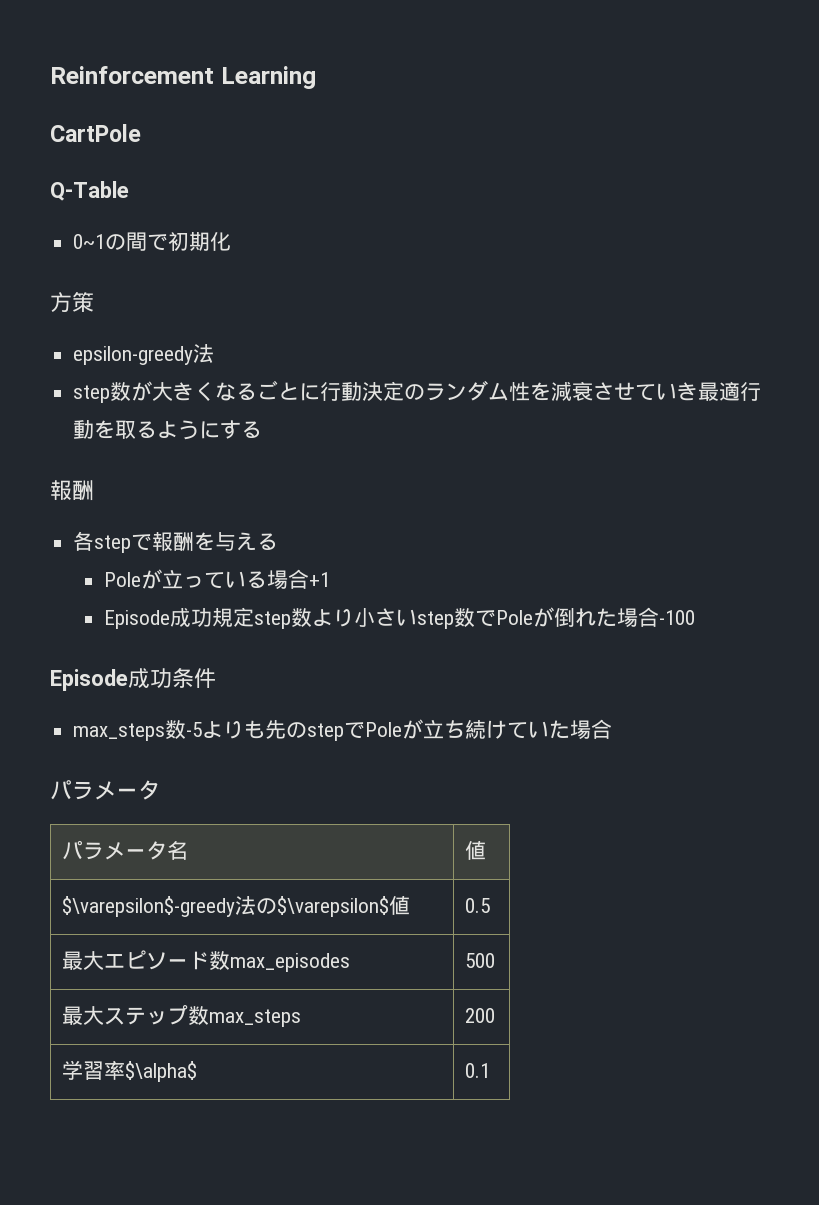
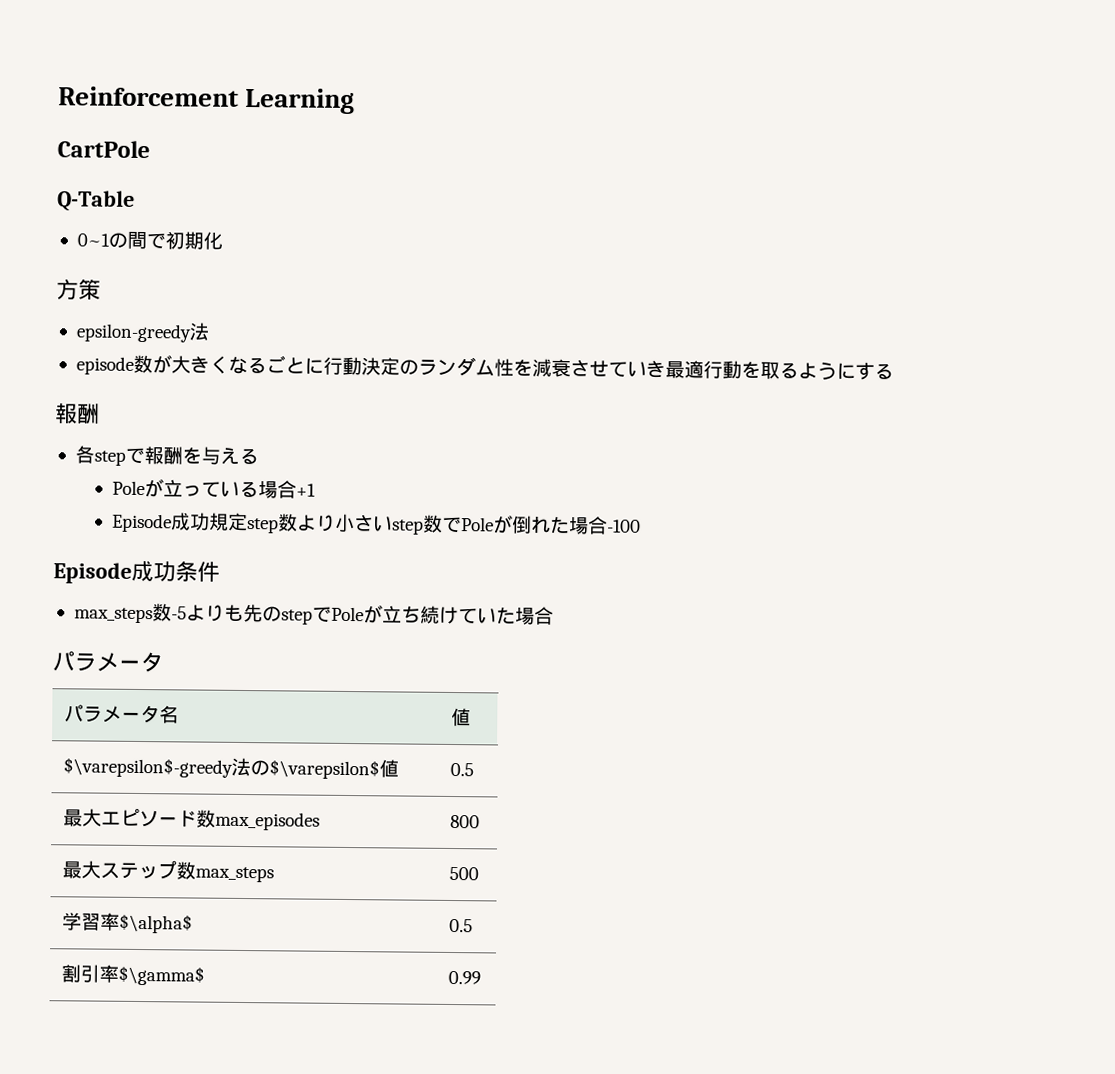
- step数が大きくなるごとに行動決定のランダム性を減衰させていき最適行動を取るようにする
+ episode数が大きくなるごとに行動決定のランダム性を減衰させていき最適行動を取るようにする
- 最大エピソード数max_episodes | 500
+ 最大エピソード数max_episodes | 800
- 最大ステップ数max_steps | 200
+ 最大ステップ数max_steps | 500
- 学習率$\alpha$ | 0.1
+ 学習率$\alpha$ | 0.5
+ 割引率$\gamma$ | 0.99

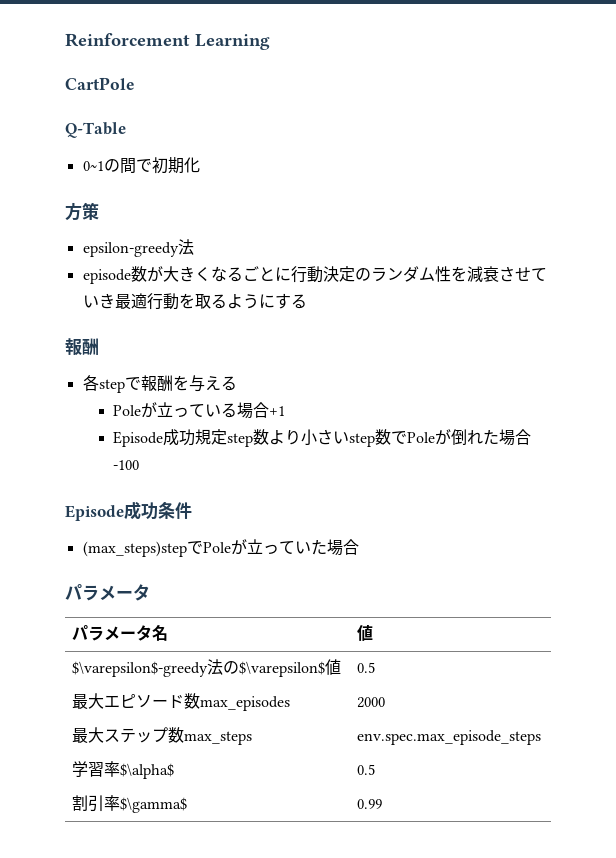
- max_steps数-5よりも先のstepでPoleが立ち続けていた場合
+ (max_steps)stepでPoleが立っていた場合
- 最大エピソード数max_episodes | 800
+ 最大エピソード数max_episodes | 2000
- 最大ステップ数max_steps | 500
+ 最大ステップ数max_steps | env.spec.max_episode_steps

